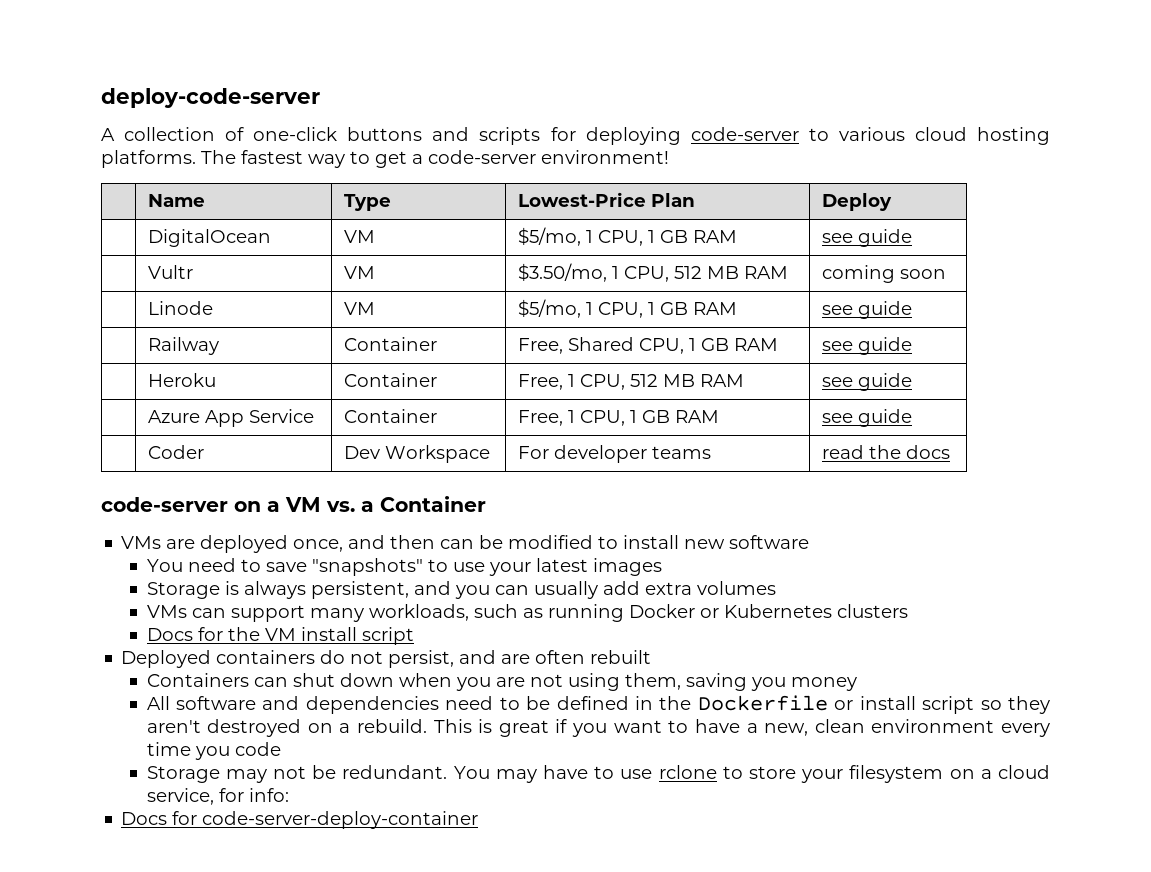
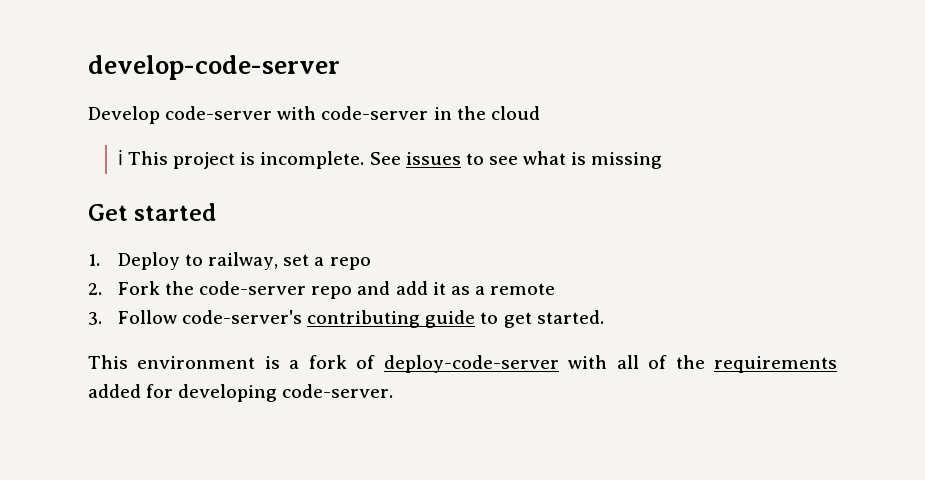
- deploy-code-server
- A collection of one-click buttons and scripts for deploying code-server to various cloud hosting platforms. The fastest way to get a code-server environment!
- | Name | Type | Lowest-Price Plan | Deploy
- | DigitalOcean | VM | $5/mo, 1 CPU, 1 GB RAM | see guide
- | Vultr | VM | $3.50/mo, 1 CPU, 512 MB RAM | coming soon
- | Linode | VM | $5/mo, 1 CPU, 1 GB RAM | see guide
- | Railway | Container | Free, Shared CPU, 1 GB RAM | see guide
- | Heroku | Container | Free, 1 CPU, 512 MB RAM | see guide
- | Azure App Service | Container | Free, 1 CPU, 1 GB RAM | see guide
- | Coder | Dev Workspace | For developer teams | read the docs
- code-server on a VM vs. a Container
- VMs are deployed once, and then can be modified to install new software
- You need to save "snapshots" to use your latest images
- Storage is always persistent, and you can usually add extra volumes
- VMs can support many workloads, such as running Docker or Kubernetes clusters
- Docs for the VM install script
- Deployed containers do not persist, and are often rebuilt
- Containers can shut down when you are not using them, saving you money
- All software and dependencies need to be defined in the Dockerfile or install script so they aren't destroyed on a rebuild. This is great if you want to have a new, clean environment every time you code
- Storage may not be redundant. You may have to use rclone to store your filesystem on a cloud service, for info:
- Docs for code-server-deploy-container
+ develop-code-server
+ Develop code-server with code-server in the cloud
+ ℹ This project is incomplete. See issues to see what is missing
+ Get started
+ 1. Deploy to railway, set a repo
+ 2. Fork the code-server repo and add it as a remote
+ 3. Follow code-server's contributing guide to get started.
+ This environment is a fork of deploy-code-server with all of the requirements added for developing code-server.

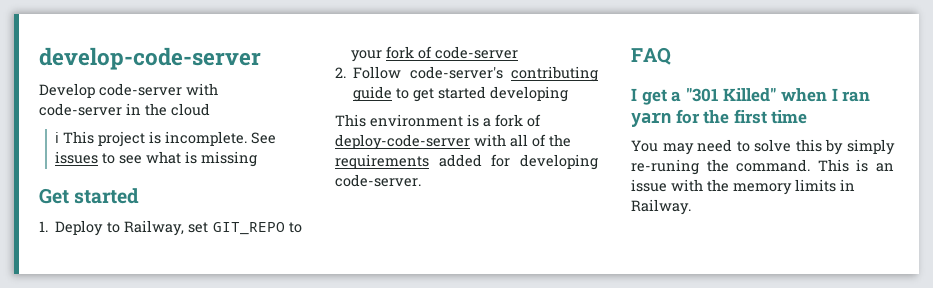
- 1. Deploy to railway, set a repo
- 2. Fork the code-server repo and add it as a remote
- 3. Follow code-server's contributing guide to get started.
+ 1. Deploy to Railway, set GIT_REPO to your fork of code-server
+ 2. Follow code-server's contributing guide to get started developing
+ FAQ
+ I get a "301 Killed" when I ran yarn for the first time
+ You may need to solve this by simply re-runing the command. This is an issue with the memory limits in Railway.

